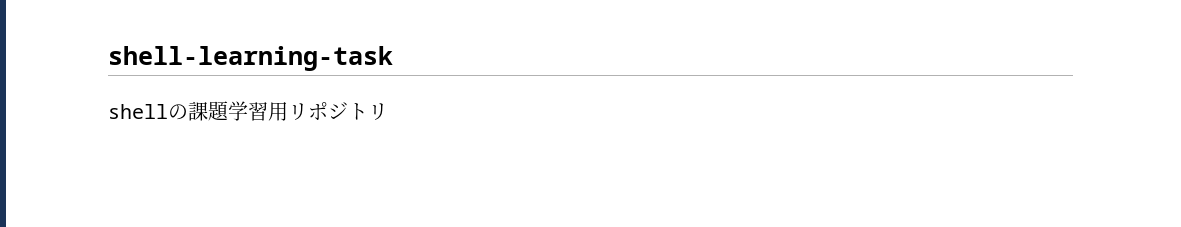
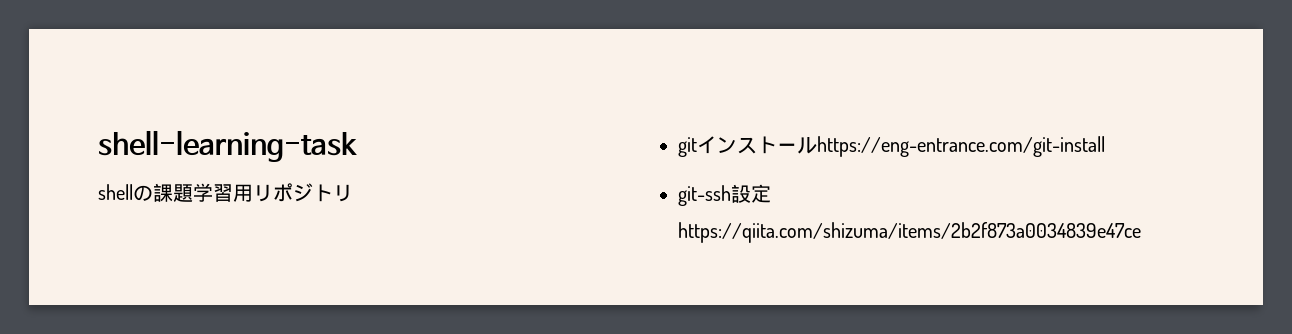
+ gitインストールhttps://eng-entrance.com/git-install
+ git-ssh設定https://qiita.com/shizuma/items/2b2f873a0034839e47ce

